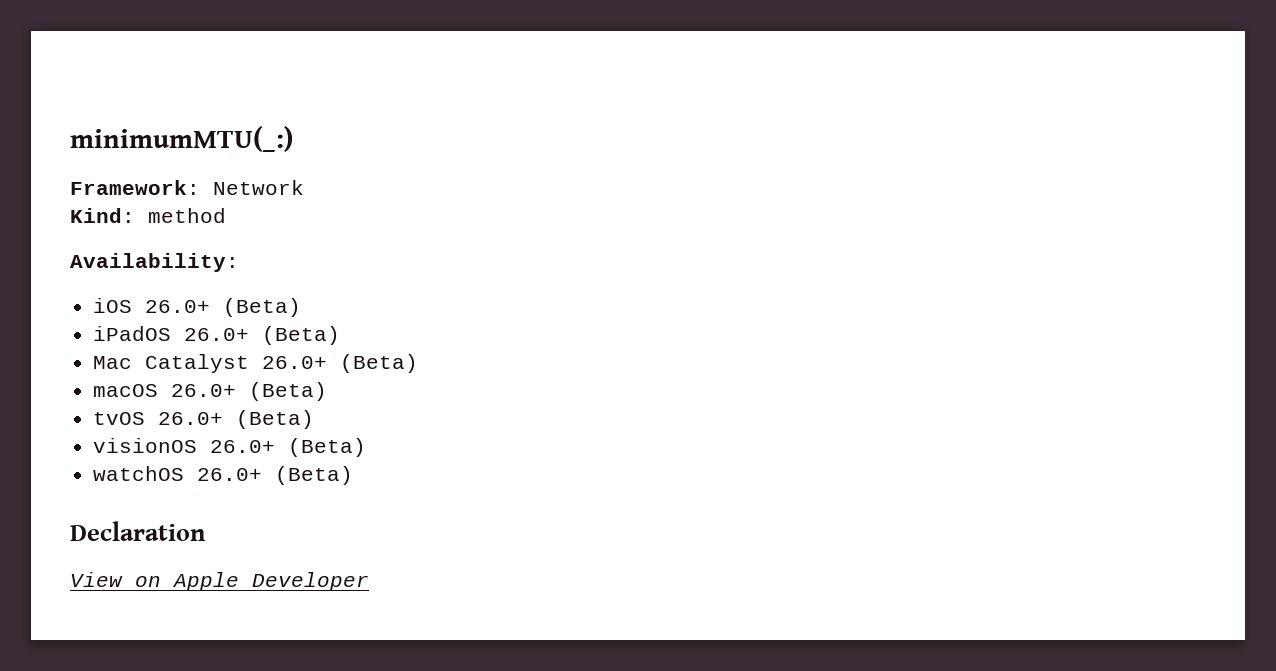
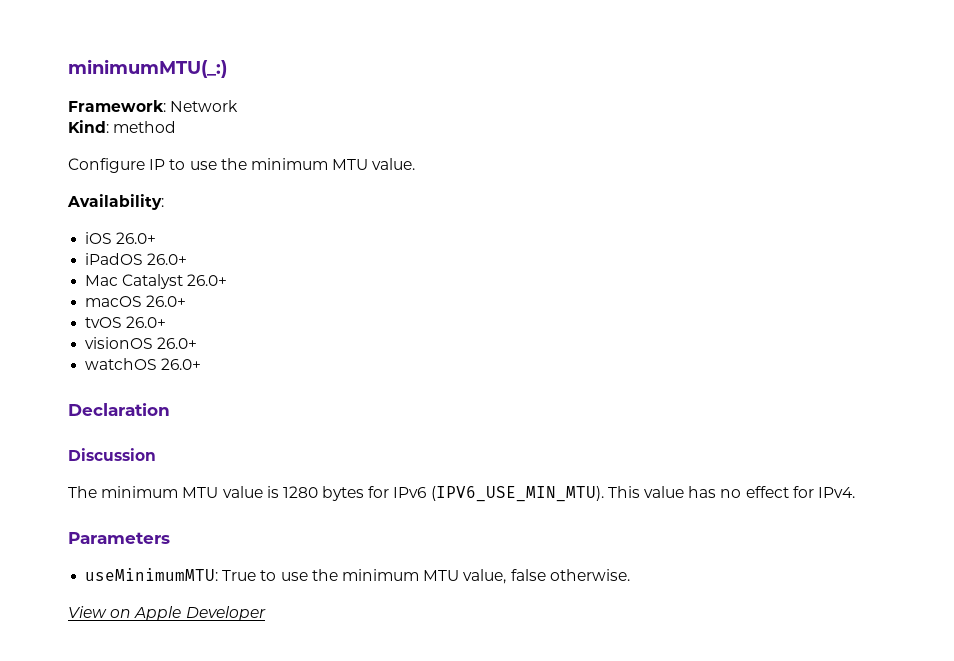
+ Configure IP to use the minimum MTU value.
- iOS 26.0+ (Beta)
+ iOS 26.0+
- iPadOS 26.0+ (Beta)
+ iPadOS 26.0+
- Mac Catalyst 26.0+ (Beta)
+ Mac Catalyst 26.0+
- macOS 26.0+ (Beta)
+ macOS 26.0+
- tvOS 26.0+ (Beta)
+ tvOS 26.0+
- visionOS 26.0+ (Beta)
+ visionOS 26.0+
- watchOS 26.0+ (Beta)
+ watchOS 26.0+
+ Discussion
+ The minimum MTU value is 1280 bytes for IPv6 (IPV6_USE_MIN_MTU). This value has no effect for IPv4.
+ Parameters
+ useMinimumMTU: True to use the minimum MTU value, false otherwise.

